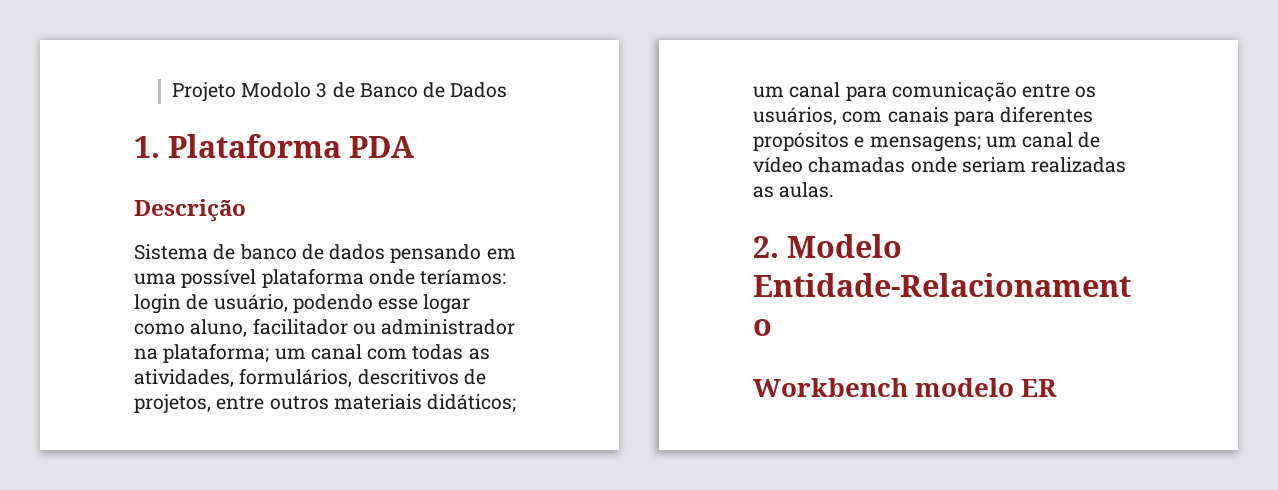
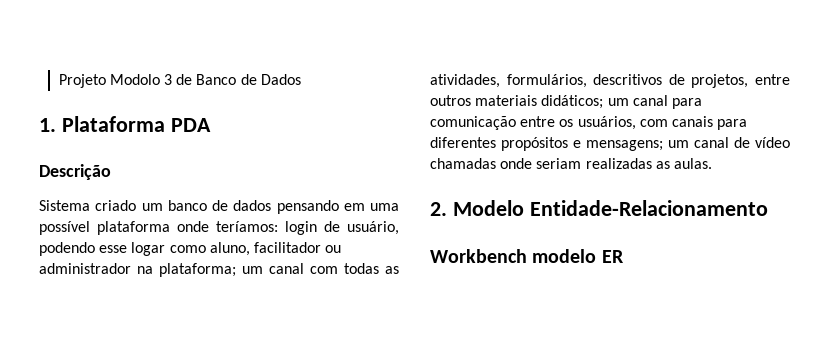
- Sistema de banco de dados pensando em uma possível plataforma onde teríamos:
+ Sistema criado um banco de dados pensando em uma possível plataforma onde teríamos:

